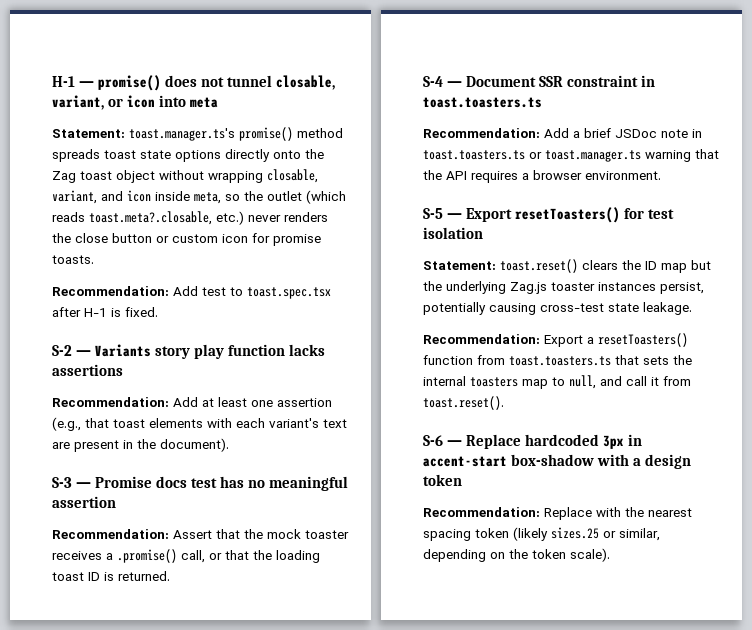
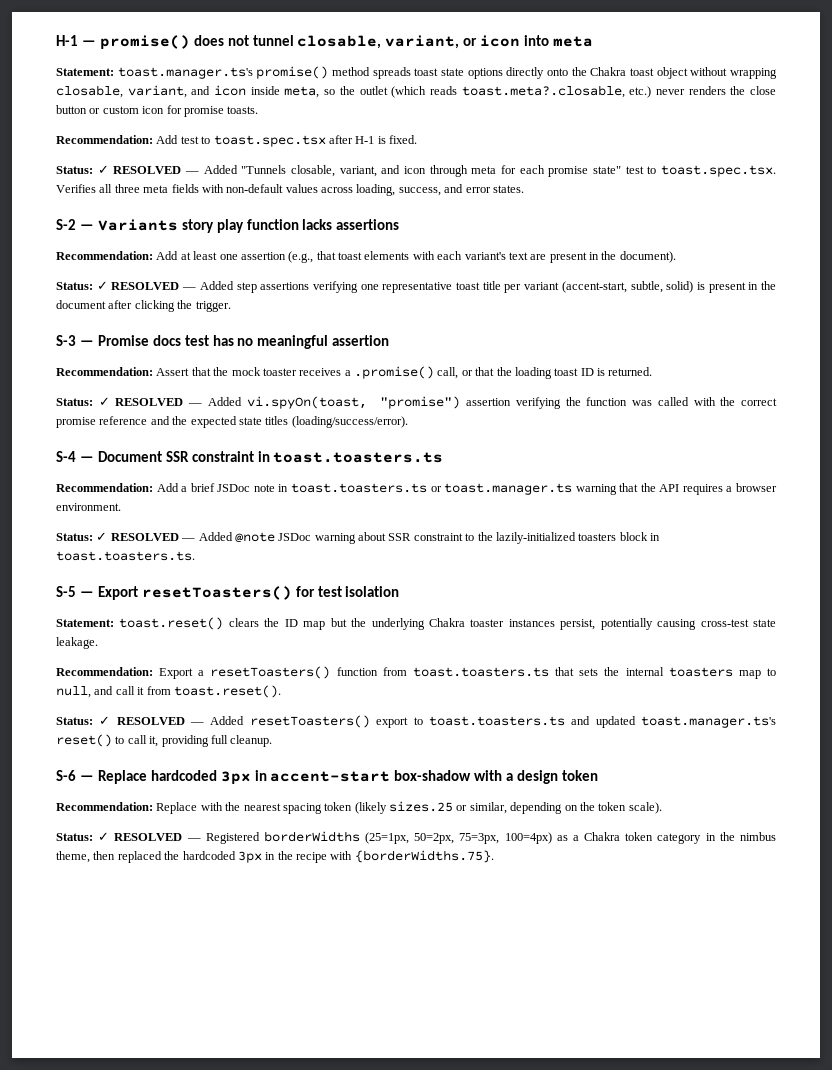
- Statement: toast.manager.ts's promise() method spreads toast state options directly onto the Zag toast object without wrapping closable, variant, and icon inside meta, so the outlet (which reads toast.meta?.closable, etc.) never renders the close button or custom icon for promise toasts.
+ Statement: toast.manager.ts's promise() method spreads toast state options directly onto the Chakra toast object without wrapping closable, variant, and icon inside meta, so the outlet (which reads toast.meta?.closable, etc.) never renders the close button or custom icon for promise toasts.
+ Status: ✓ RESOLVED — Added "Tunnels closable, variant, and icon through meta for each promise state" test to toast.spec.tsx. Verifies all three meta fields with non-default values across loading, success, and error states.
+ Status: ✓ RESOLVED — Added step assertions verifying one representative toast title per variant (accent-start, subtle, solid) is present in the document after clicking the trigger.
+ Status: ✓ RESOLVED — Added vi.spyOn(toast, "promise") assertion verifying the function was called with the correct promise reference and the expected state titles (loading/success/error).
+ Status: ✓ RESOLVED — Added @note JSDoc warning about SSR constraint to the lazily-initialized toasters block in toast.toasters.ts.
- Statement: toast.reset() clears the ID map but the underlying Zag.js toaster instances persist, potentially causing cross-test state leakage.
+ Statement: toast.reset() clears the ID map but the underlying Chakra toaster instances persist, potentially causing cross-test state leakage.
+ Status: ✓ RESOLVED — Added resetToasters() export to toast.toasters.ts and updated toast.manager.ts's reset() to call it, providing full cleanup.
+ Status: ✓ RESOLVED — Registered borderWidths (25=1px, 50=2px, 75=3px, 100=4px) as a Chakra token category in the nimbus theme, then replaced the hardcoded 3px in the recipe with {borderWidths.75}.

